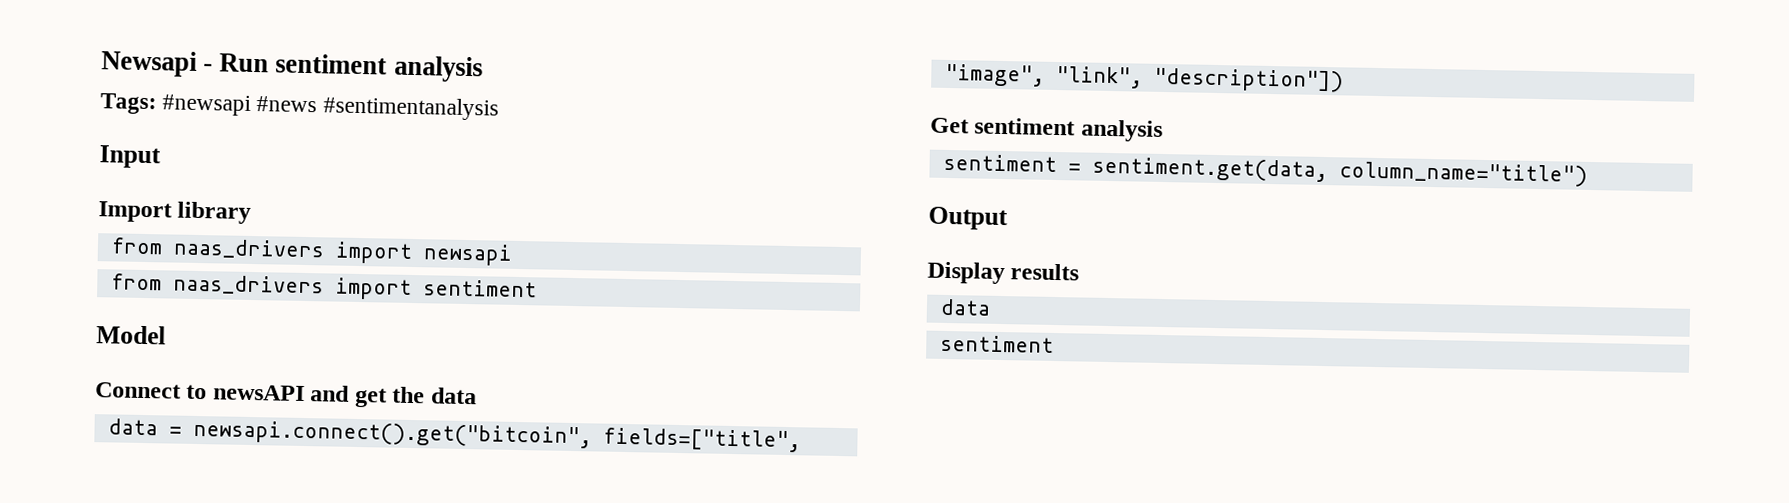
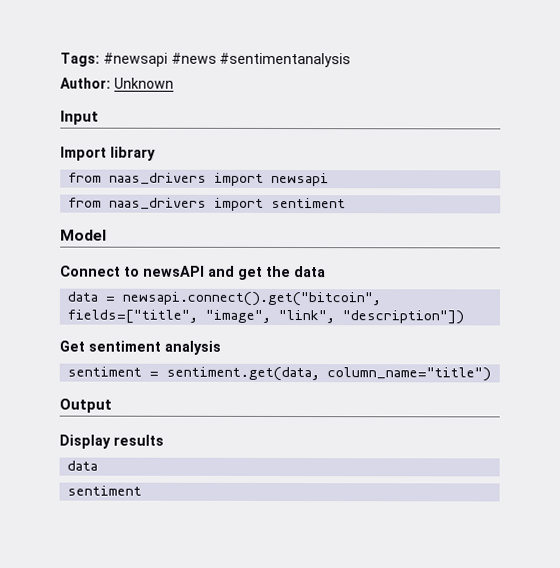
- Newsapi - Run sentiment analysis
+ Author: Unknown

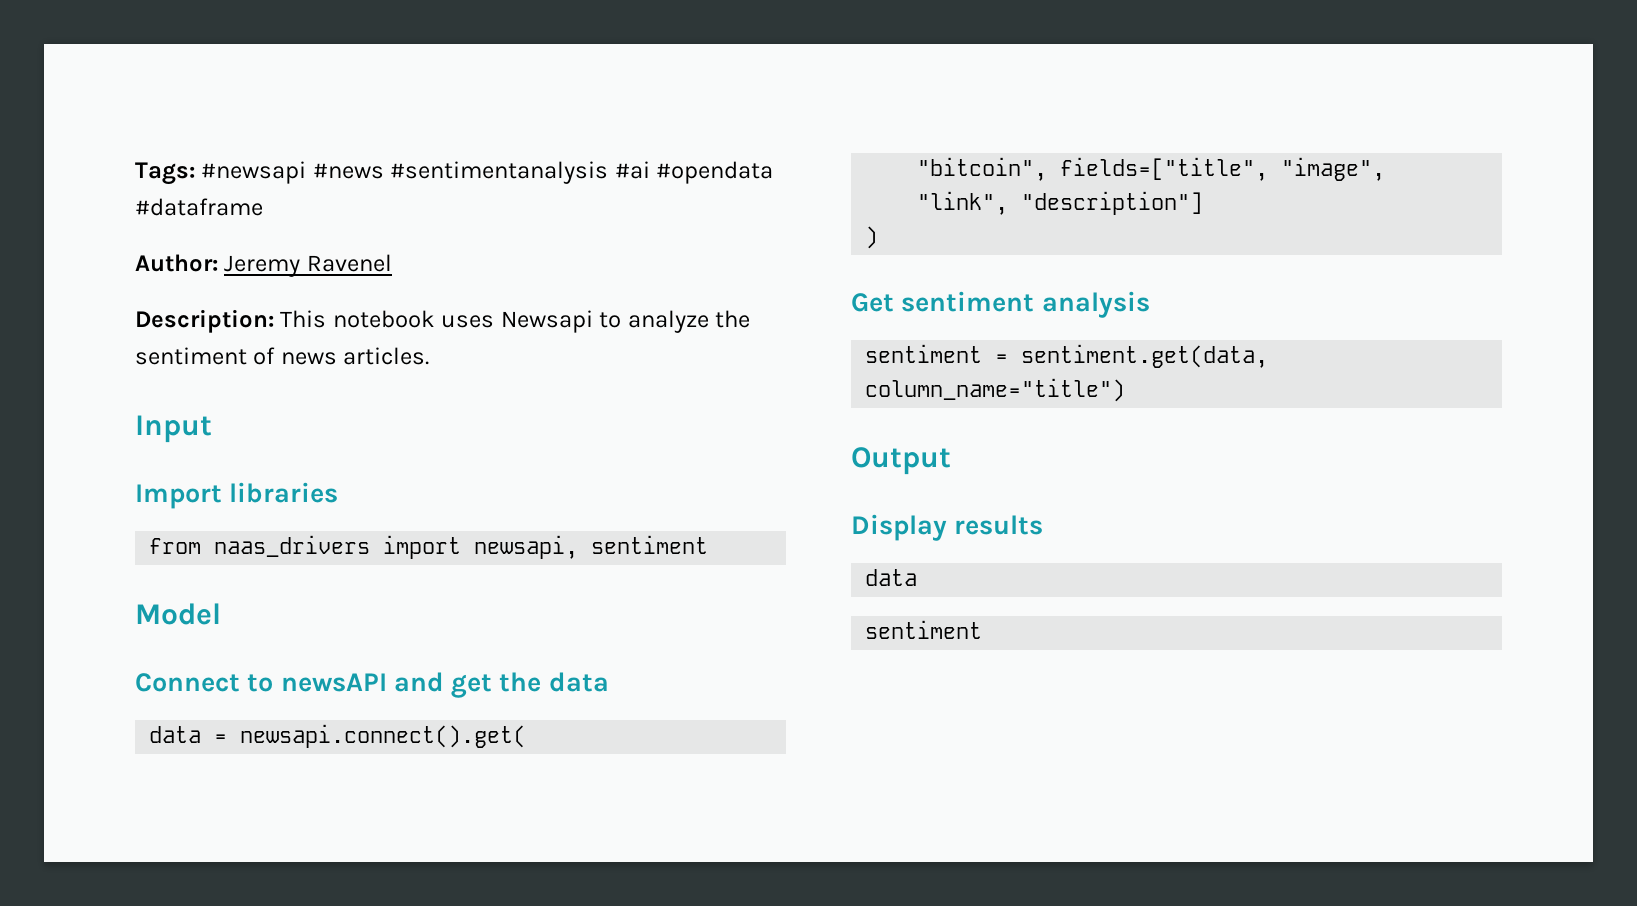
- Tags: #newsapi #news #sentimentanalysis
- Author: Unknown
+ Tags: #newsapi #news #sentimentanalysis #ai #opendata #dataframe
+ Author: Jeremy Ravenel
+ Description: This notebook uses Newsapi to analyze the sentiment of news articles.
- Import library
- from naas_drivers import newsapi
- from naas_drivers import sentiment
+ Import libraries
+ from naas_drivers import newsapi, sentiment
- data = newsapi.connect().get("bitcoin", fields=["title", "image", "link", "description"])
+ data = newsapi.connect().get(
+ "bitcoin", fields=["title", "image", "link", "description"]
+ )

